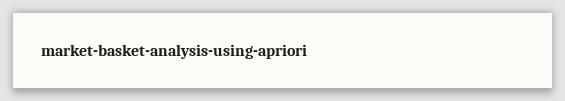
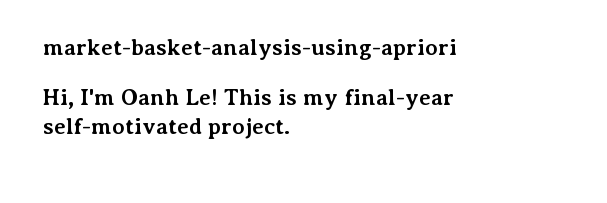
+ Hi, I'm Oanh Le! This is my final-year self-motivated project.

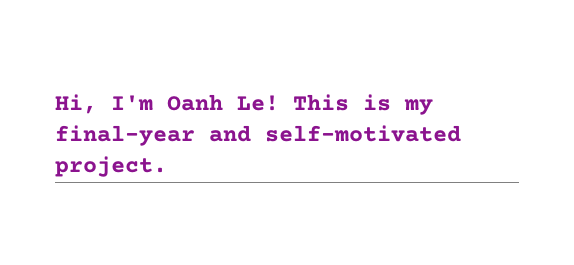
- market-basket-analysis-using-apriori
- This is my final-year self-motivated project.
+ This is my final-year and self-motivated project.

